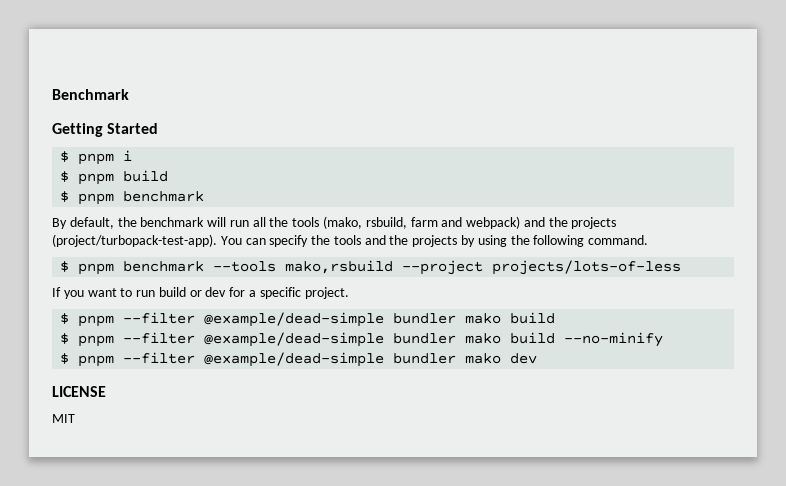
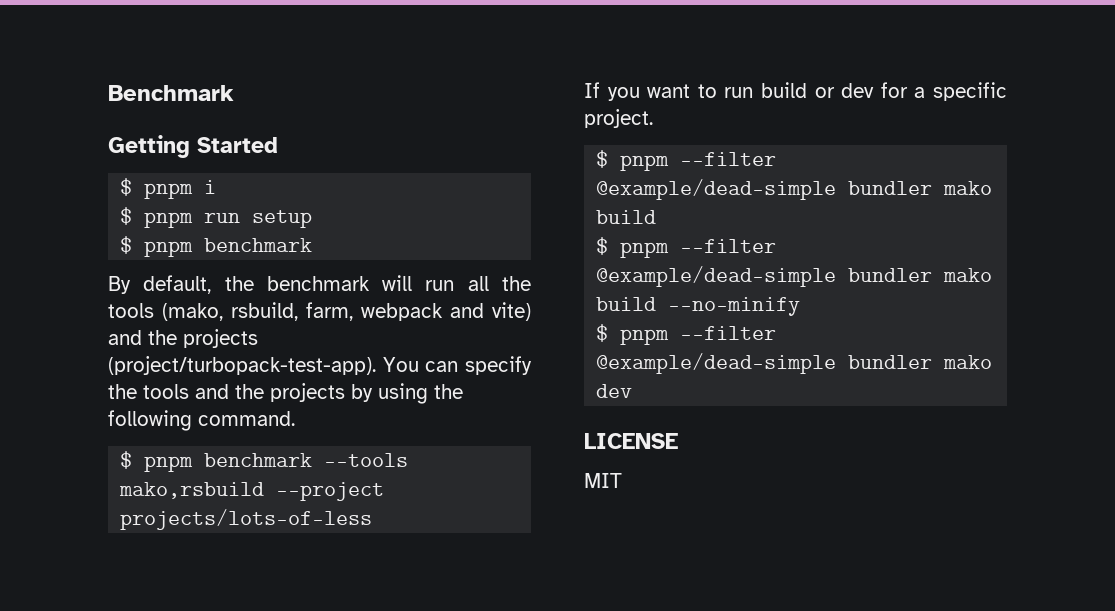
- $ pnpm build
+ $ pnpm run setup
- By default, the benchmark will run all the tools (mako, rsbuild, farm and webpack) and the projects (project/turbopack-test-app).
+ By default, the benchmark will run all the tools (mako, rsbuild, farm, webpack and vite) and the projects (project/turbopack-test-app).

